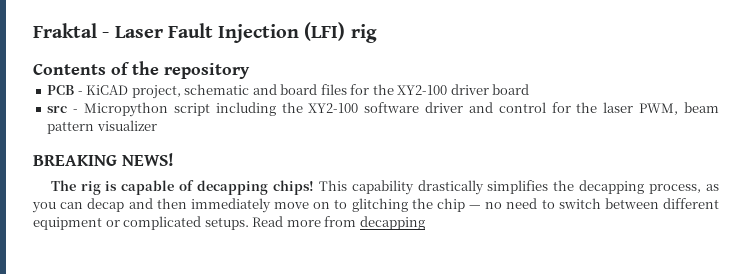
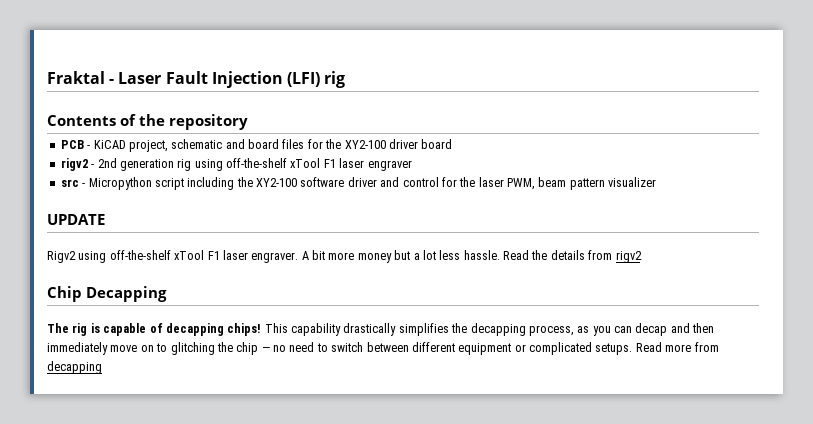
+ rigv2 - 2nd generation rig using off-the-shelf xTool F1 laser engraver
- BREAKING NEWS!
+ UPDATE
+ Rigv2 using off-the-shelf xTool F1 laser engraver. A bit more money but a lot less hassle. Read the details from rigv2
+ Chip Decapping

